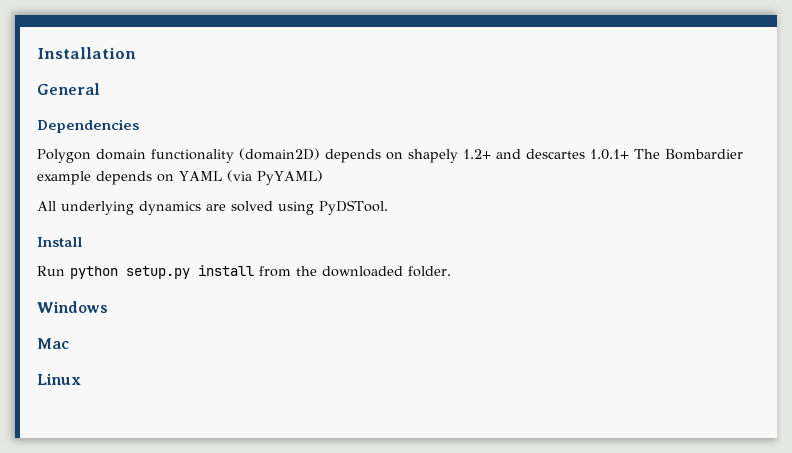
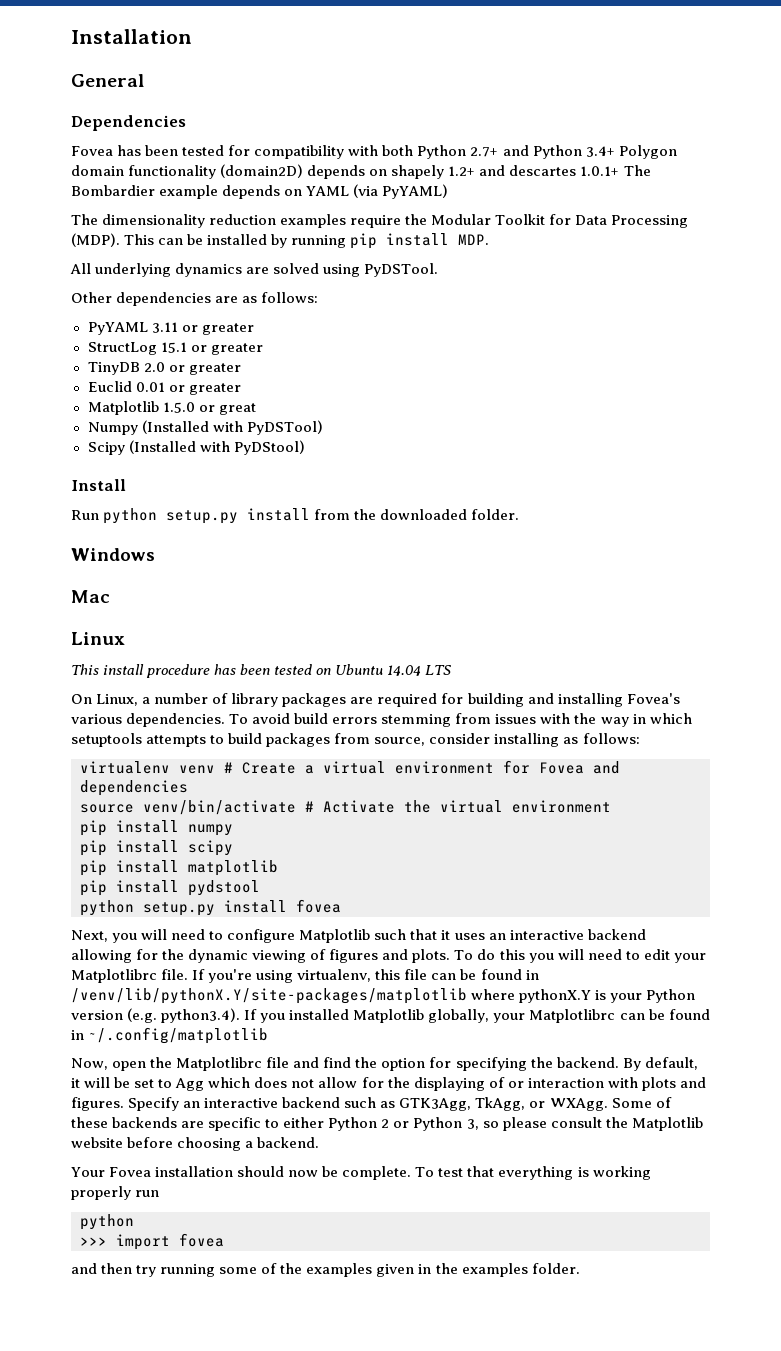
- Polygon domain functionality (domain2D) depends on shapely 1.2+ and descartes 1.0.1+ The Bombardier example depends on YAML (via PyYAML)
+ Fovea has been tested for compatibility with both Python 2.7+ and Python 3.4+ Polygon domain functionality (domain2D) depends on shapely 1.2+ and descartes 1.0.1+ The Bombardier example depends on YAML (via PyYAML)
+ The dimensionality reduction examples require the Modular Toolkit for Data Processing (MDP). This can be installed by running pip install MDP.
+ Other dependencies are as follows:
+ PyYAML 3.11 or greater
+ StructLog 15.1 or greater
+ TinyDB 2.0 or greater
+ Euclid 0.01 or greater
+ Matplotlib 1.5.0 or great
+ Numpy (Installed with PyDSTool)
+ Scipy (Installed with PyDStool)
+ This install procedure has been tested on Ubuntu 14.04 LTS
+ On Linux, a number of library packages are required for building and installing Fovea's various dependencies. To avoid build errors stemming from issues with the way in which setuptools attempts to build packages from source, consider installing as follows:
+ virtualenv venv # Create a virtual environment for Fovea and dependencies
+ source venv/bin/activate # Activate the virtual environment
+ pip install numpy
+ pip install scipy
+ pip install matplotlib
+ pip install pydstool
+ python setup.py install fovea
+ Next, you will need to configure Matplotlib such that it uses an interactive backend allowing for the dynamic viewing of figures and plots. To do this you will need to edit your Matplotlibrc file. If you're using virtualenv, this file can be found in /venv/lib/pythonX.Y/site-packages/matplotlib where pythonX.Y is your Python version (e.g. python3.4). If you installed Matplotlib globally, your Matplotlibrc can be found in ~/.config/matplotlib
+ Now, open the Matplotlibrc file and find the option for specifying the backend. By default, it will be set to Agg which does not allow for the displaying of or interaction with plots and figures. Specify an interactive backend such as GTK3Agg, TkAgg, or WXAgg. Some of these backends are specific to either Python 2 or Python 3, so please consult the Matplotlib website before choosing a backend.
+ Your Fovea installation should now be complete. To test that everything is working properly run
+ python
+ >>> import fovea
+ and then try running some of the examples given in the examples folder.

